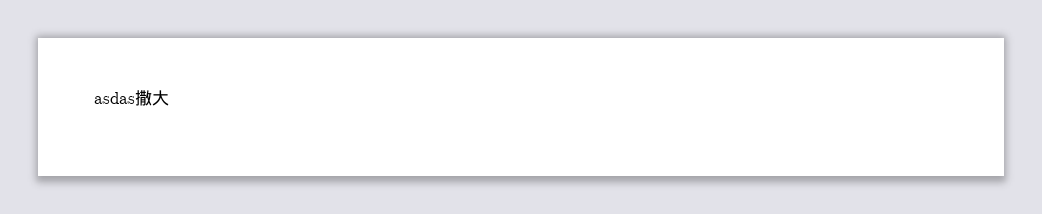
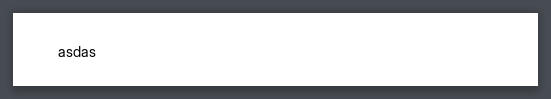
- asdas撒大
+ asdas

